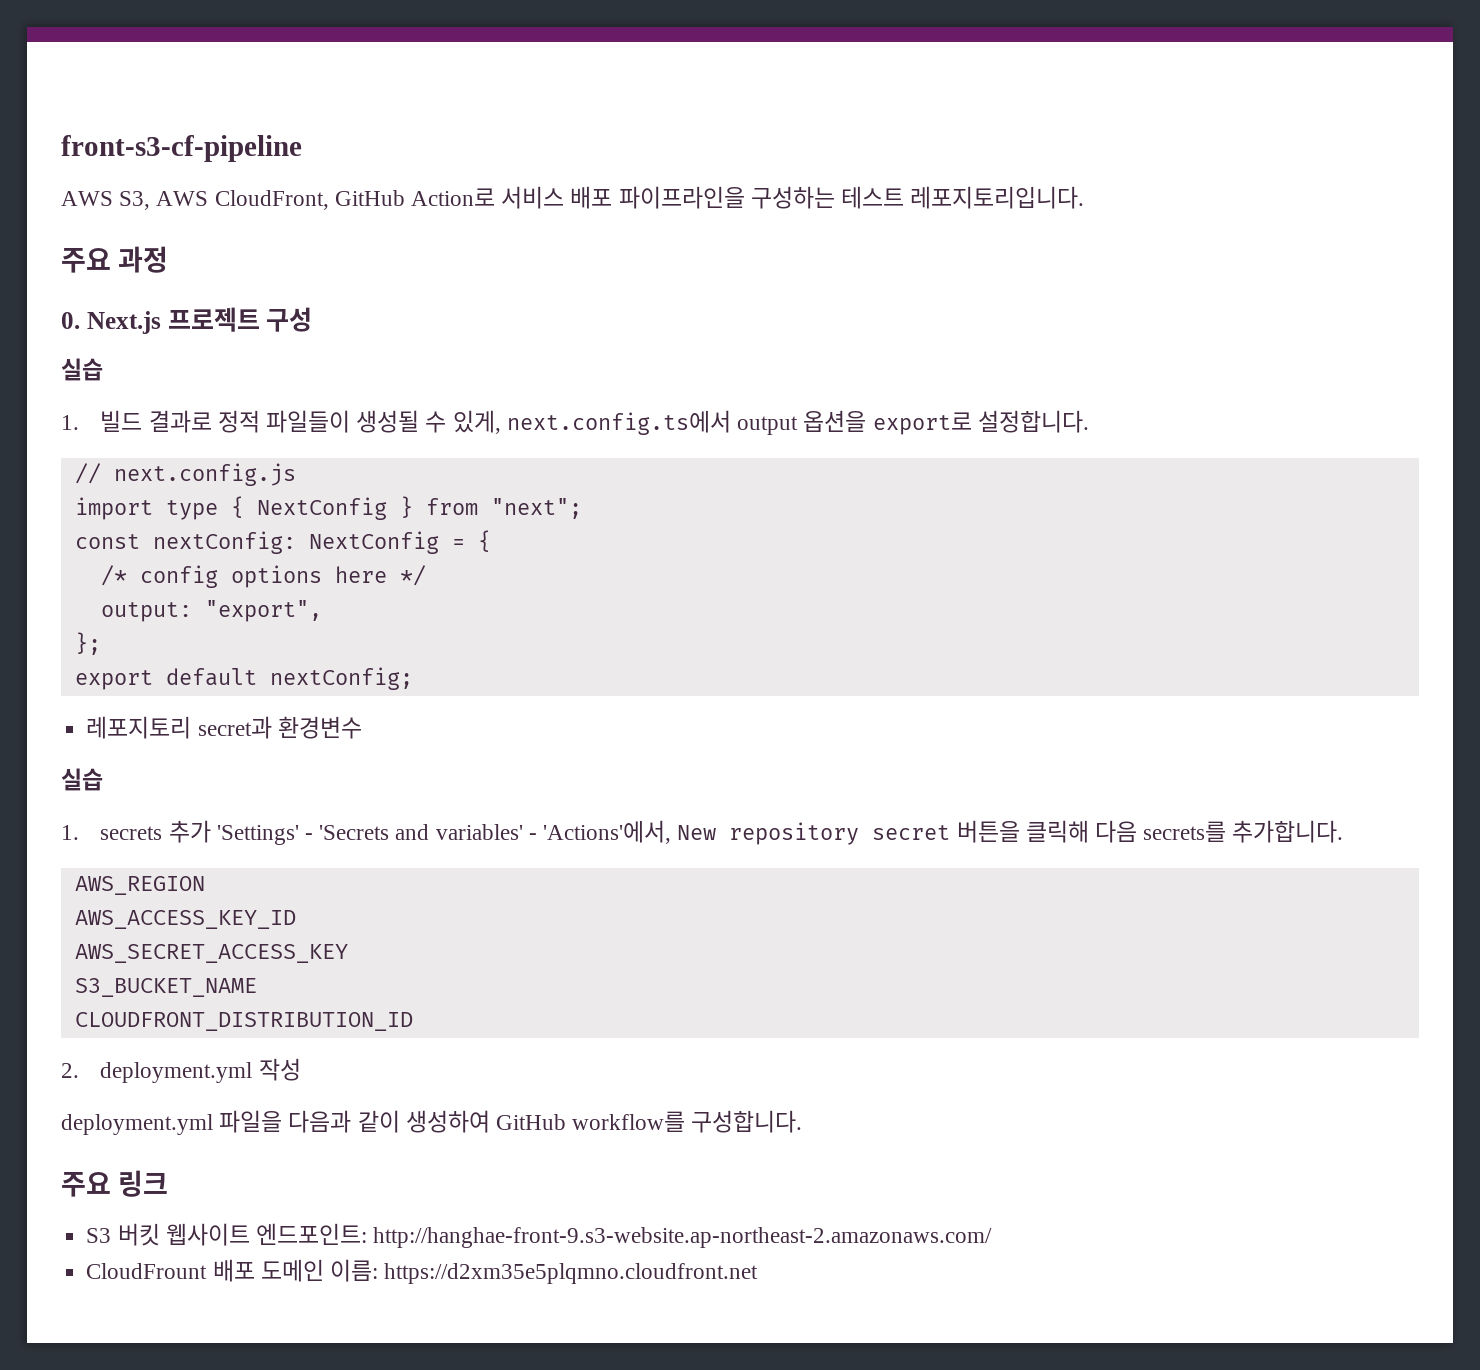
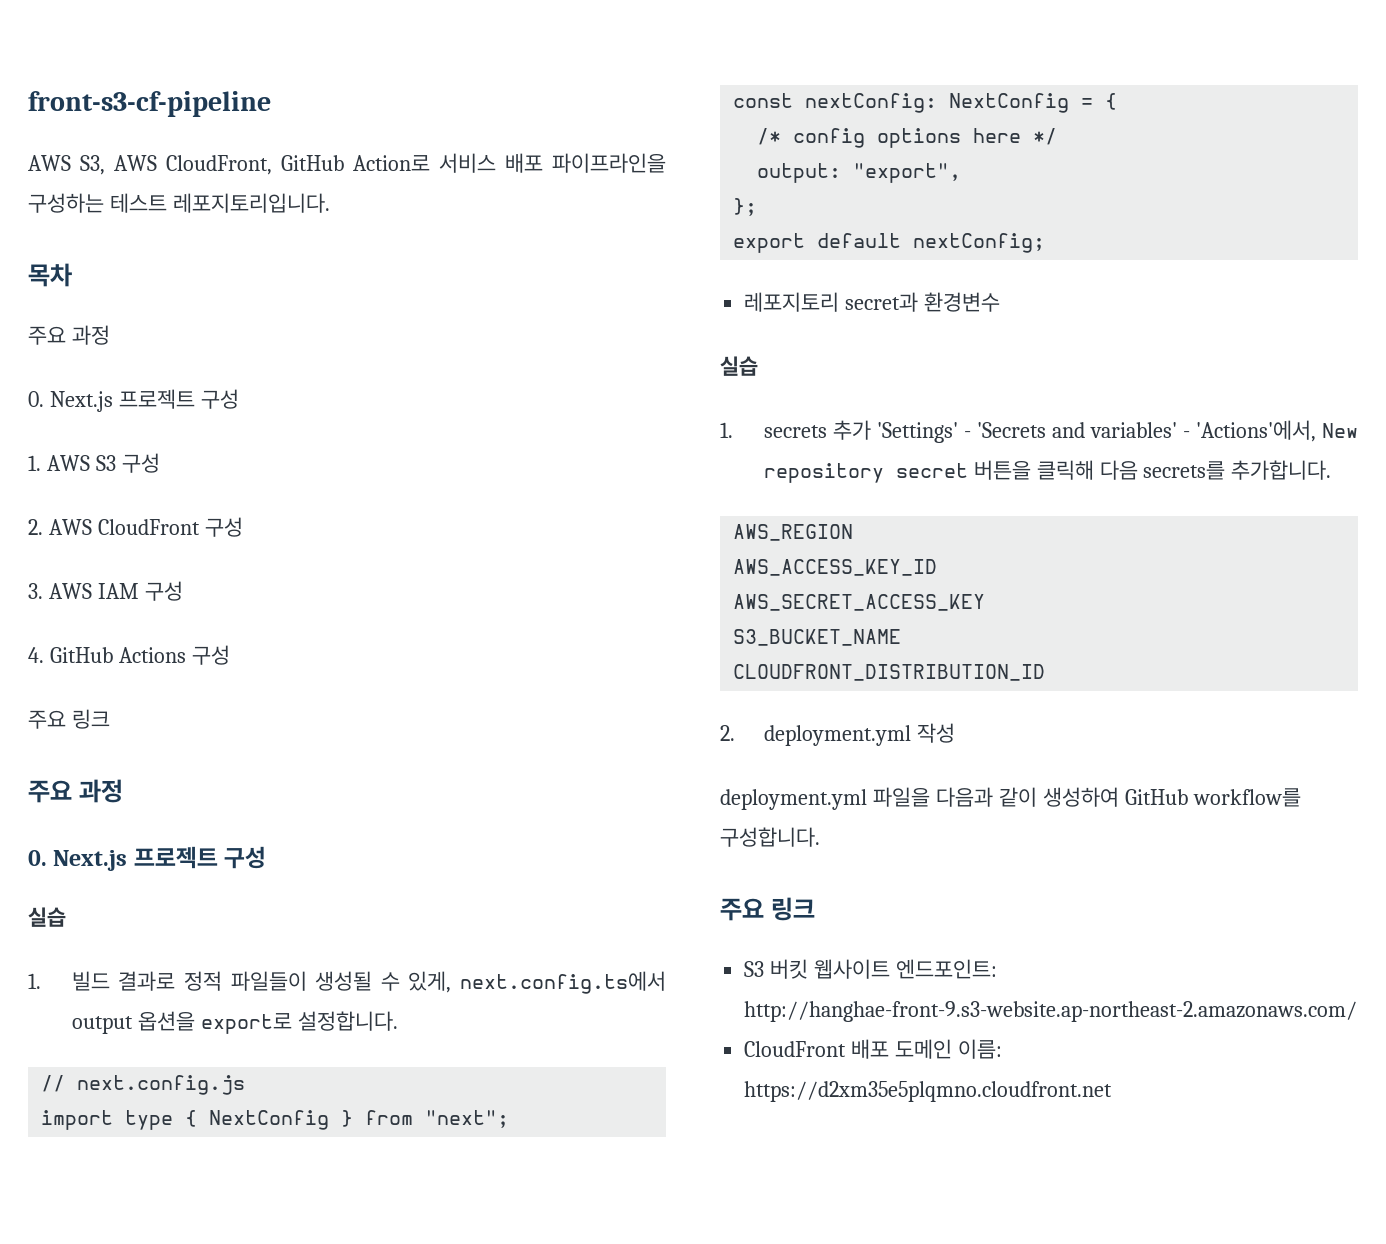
+ 목차
+ 주요 과정
+ 0. Next.js 프로젝트 구성
+ 1. AWS S3 구성
+ 2. AWS CloudFront 구성
+ 3. AWS IAM 구성
+ 4. GitHub Actions 구성
+ 주요 링크
- CloudFrount 배포 도메인 이름: https://d2xm35e5plqmno.cloudfront.net
+ CloudFront 배포 도메인 이름: https://d2xm35e5plqmno.cloudfront.net

